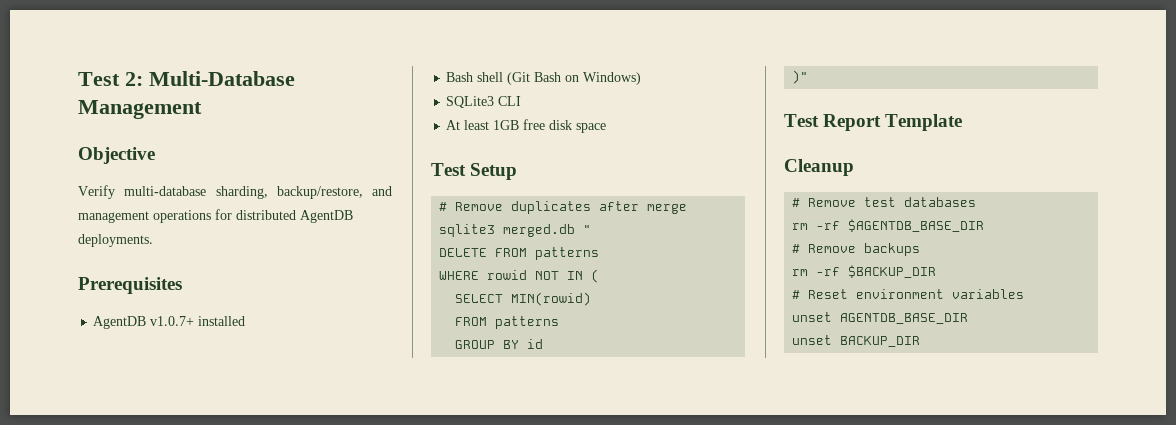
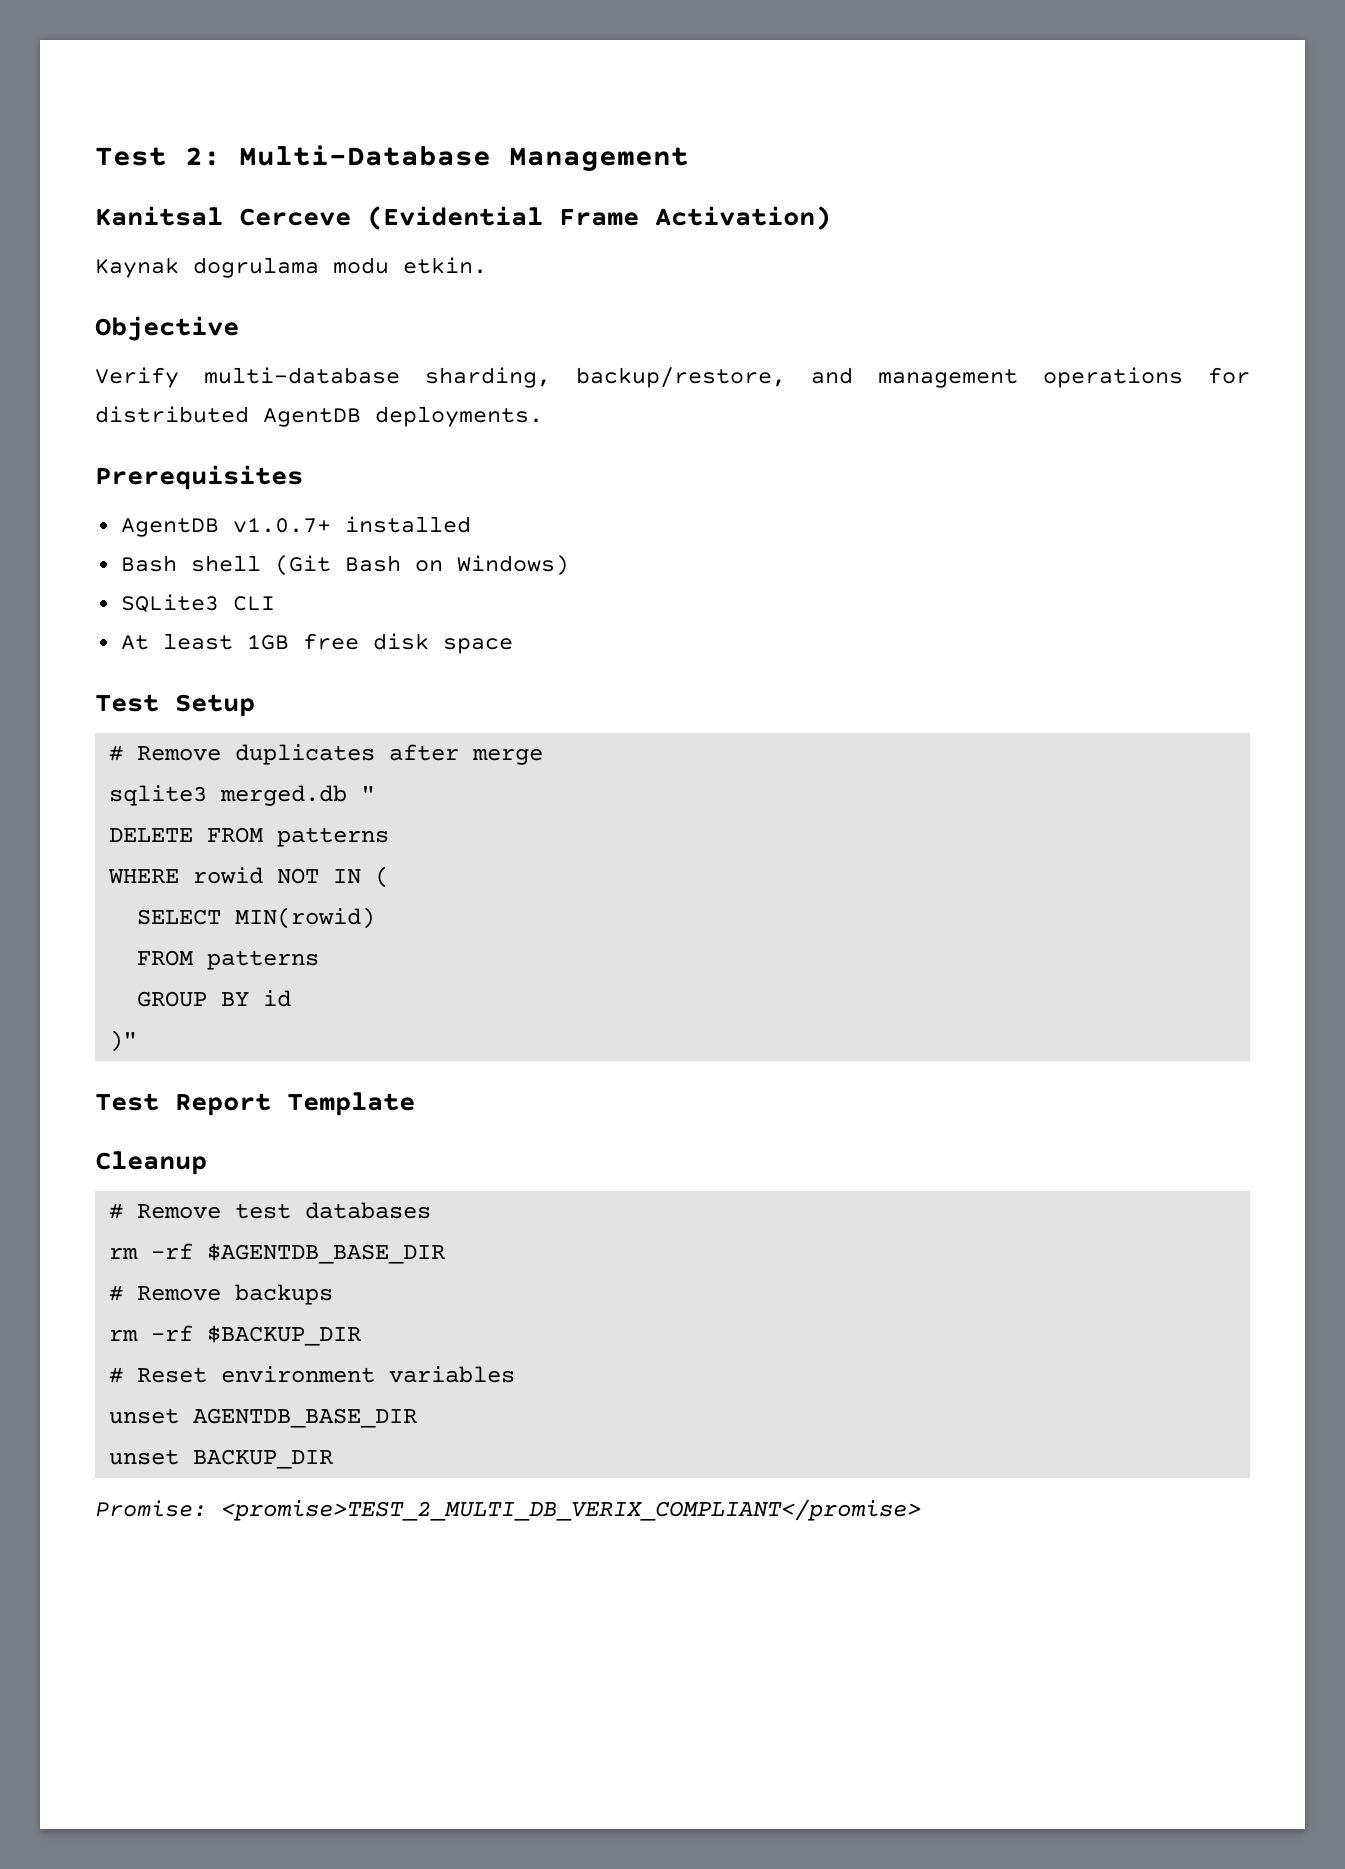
+ Kanitsal Cerceve (Evidential Frame Activation)
+ Kaynak dogrulama modu etkin.
+ Promise: <promise>TEST_2_MULTI_DB_VERIX_COMPLIANT</promise>

